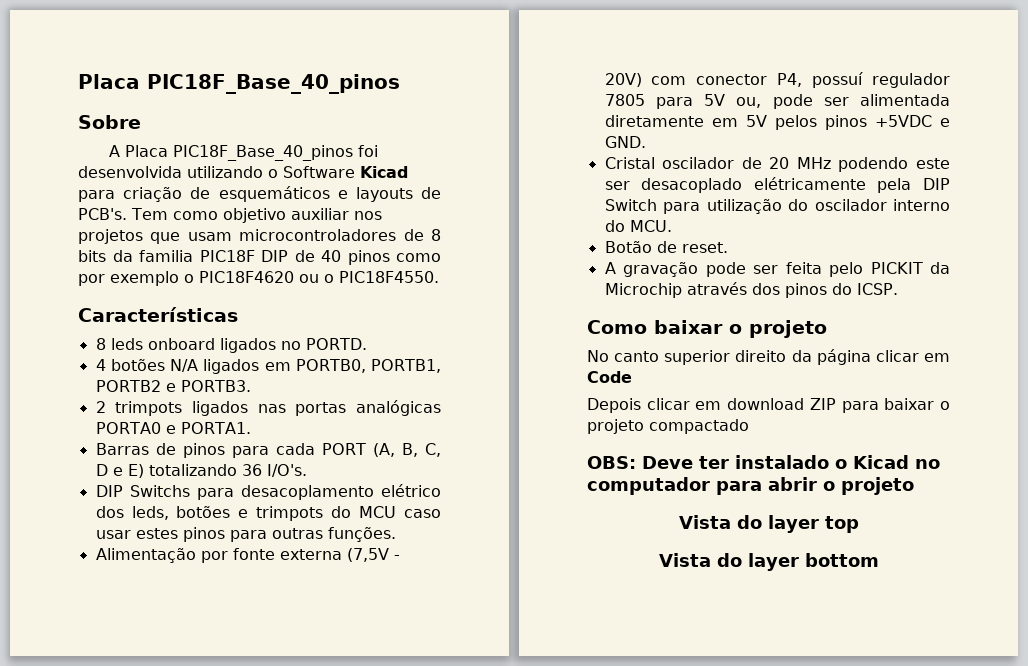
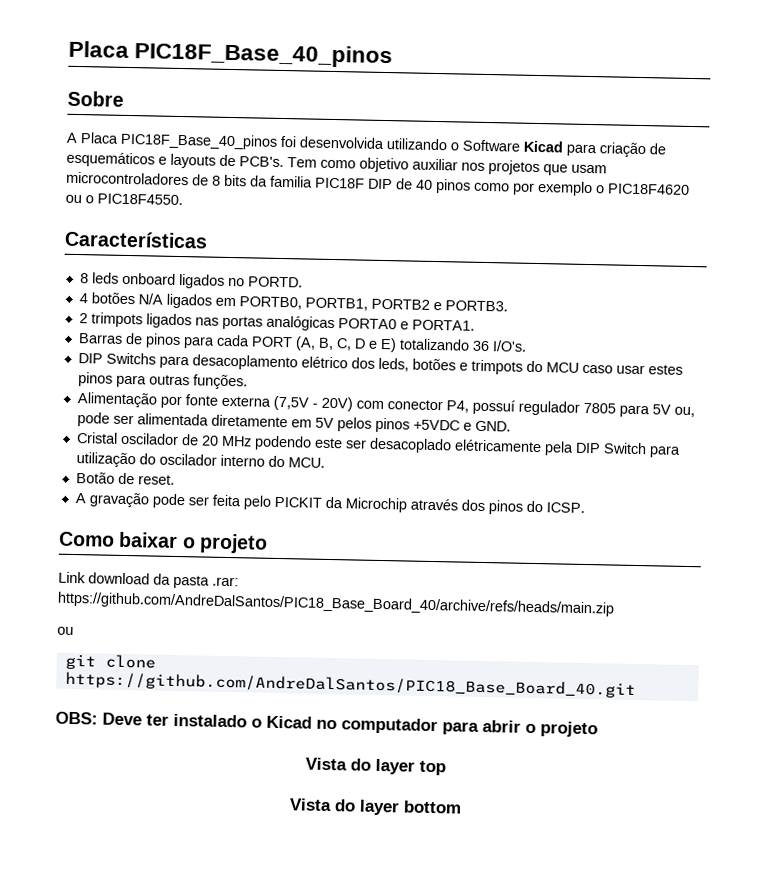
- No canto superior direito da página clicar em Code
- Depois clicar em download ZIP para baixar o projeto compactado
+ Link download da pasta .rar: https://github.com/AndreDalSantos/PIC18_Base_Board_40/archive/refs/heads/main.zip
+ ou
+ git clone https://github.com/AndreDalSantos/PIC18_Base_Board_40.git

